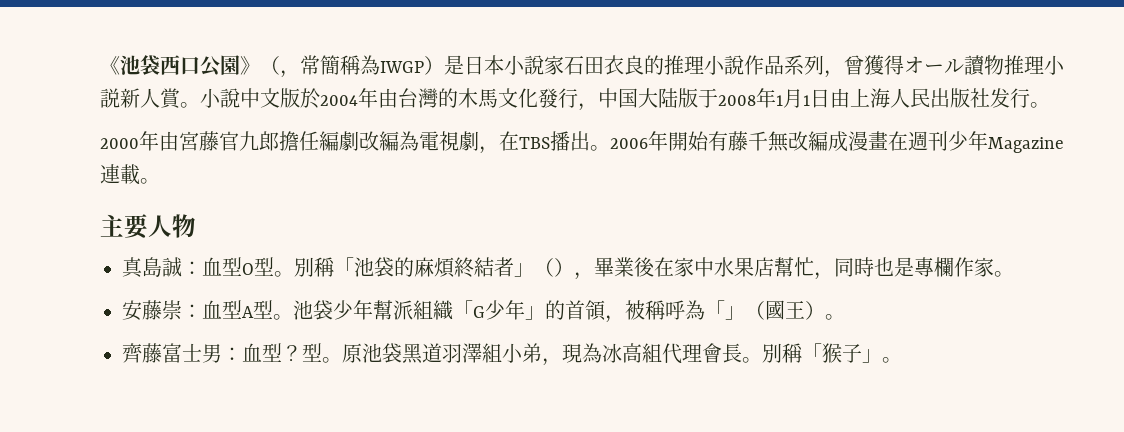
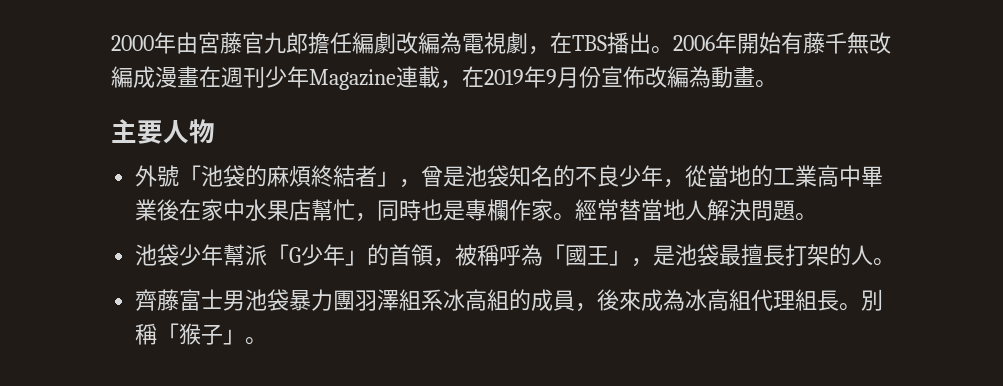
- 《池袋西口公園》（，常簡稱為IWGP）是日本小說家石田衣良的推理小說作品系列，曾獲得オール讀物推理小説新人賞。小說中文版於2004年由台灣的木馬文化發行，中国大陆版于2008年1月1日由上海人民出版社发行。
- 2006年開始有藤千無改編成漫畫在週刊少年Magazine連載。
+ 2006年開始有藤千無改編成漫畫在週刊少年Magazine連載，在2019年9月份宣佈改編為動畫。
  主要人物
- 真島誠：血型O型。別稱「池袋的麻煩終結者」（），畢業後在家中水果店幫忙，同時也是專欄作家。
- 安藤崇：血型A型。池袋少年幫派組織「G少年」的首領，被稱呼為「」（國王）。
- 齊藤富士男：血型？型。原池袋黑道羽澤組小弟，現為冰高組代理會長。
+ 外號「池袋的麻煩終結者」，曾是池袋知名的不良少年，從當地的工業高中畢業後在家中水果店幫忙，同時也是專欄作家。經常替當地人解決問題。
+ 池袋少年幫派「G少年」的首領，被稱呼為「國王」，是池袋最擅長打架的人。
+ 齊藤富士男池袋暴力團羽澤組系冰高組的成員，後來成為冰高組代理組長。

